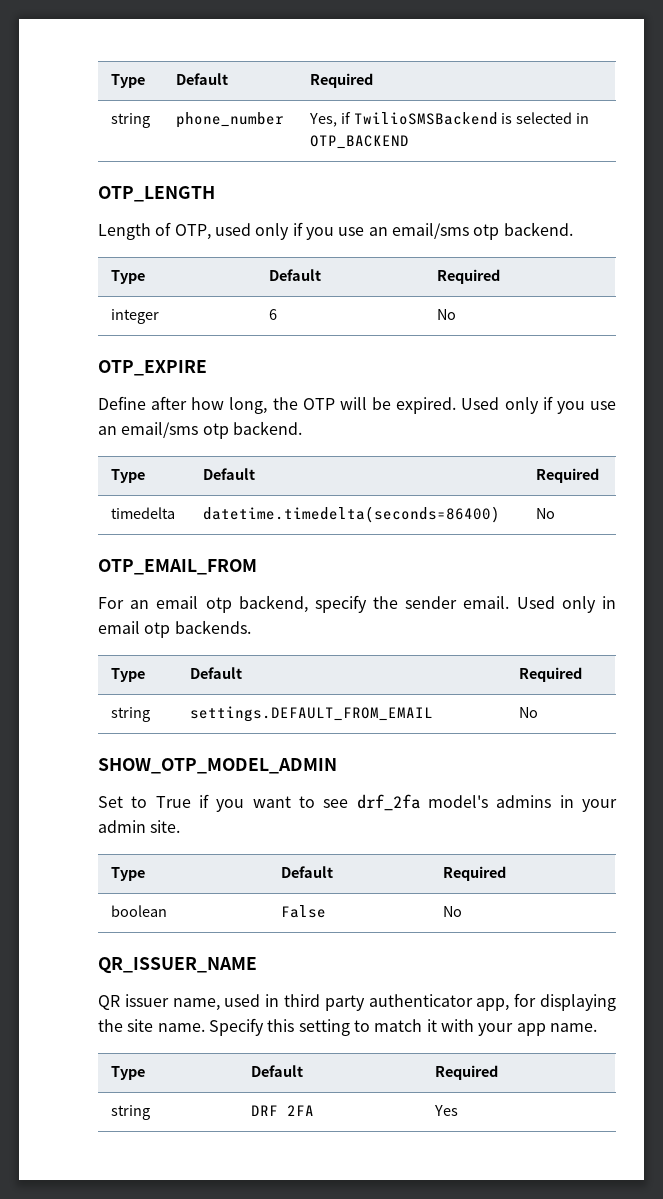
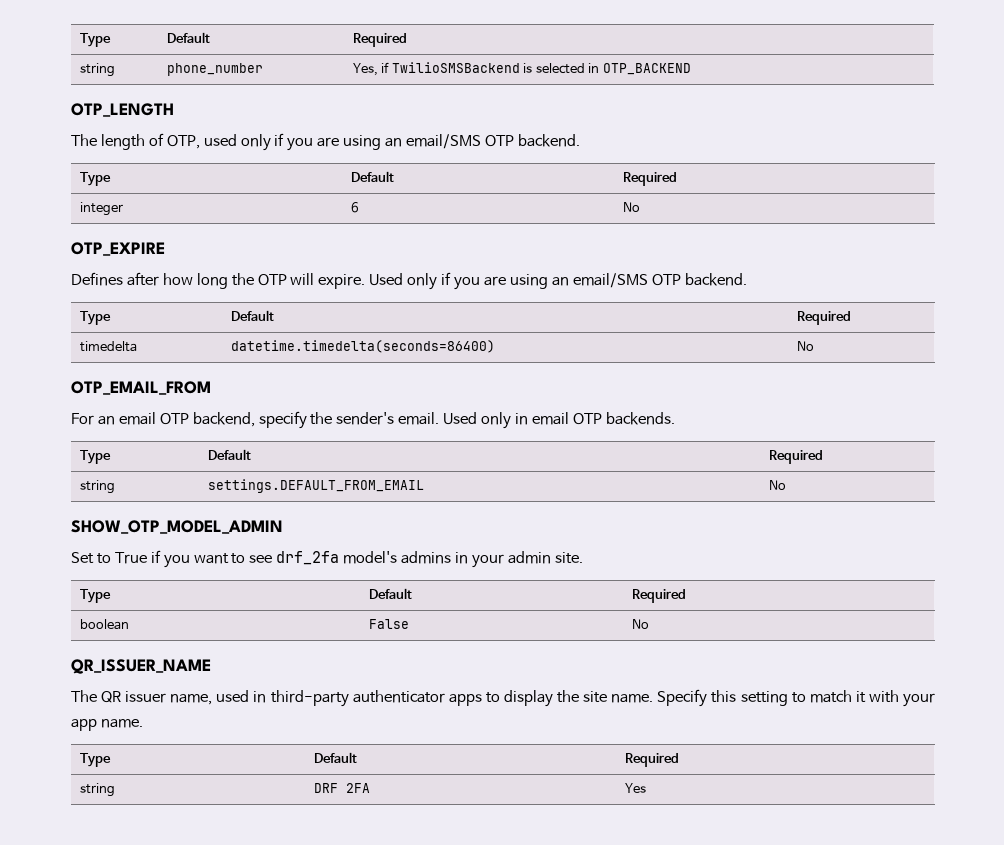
- Length of OTP, used only if you use an email/sms otp backend.
+ The length of OTP, used only if you are using an email/SMS OTP backend.
- Define after how long, the OTP will be expired.
+ Defines after how long the OTP will expire.
- Used only if you use an email/sms otp backend.
+ Used only if you are using an email/SMS OTP backend.
- For an email otp backend, specify the sender email.
+ For an email OTP backend, specify the sender's email.
- Used only in email otp backends.
+ Used only in email OTP backends.
- QR issuer name, used in third party authenticator app, for displaying the site name.
+ The QR issuer name, used in third-party authenticator apps to display the site name.

